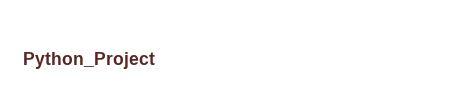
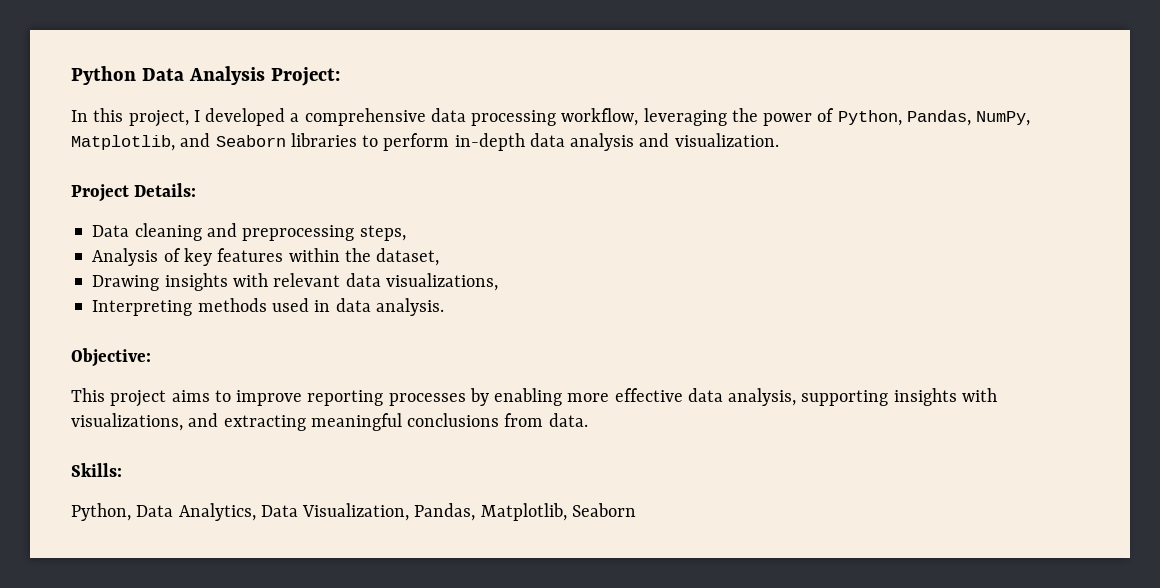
- Python_Project
+ Python Data Analysis Project:
+ In this project, I developed a comprehensive data processing workflow, leveraging the power of Python, Pandas, NumPy, Matplotlib, and Seaborn libraries to perform in-depth data analysis and visualization.
+ Project Details:
+ Data cleaning and preprocessing steps,
+ Analysis of key features within the dataset,
+ Drawing insights with relevant data visualizations,
+ Interpreting methods used in data analysis.
+ Objective:
+ This project aims to improve reporting processes by enabling more effective data analysis, supporting insights with visualizations, and extracting meaningful conclusions from data.
+ Skills:
+ Python, Data Analytics, Data Visualization, Pandas, Matplotlib, Seaborn

